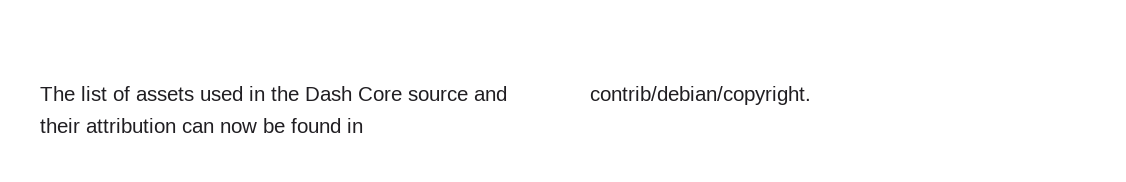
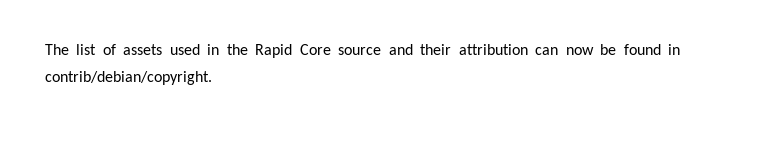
- The list of assets used in the Dash Core source and their attribution can now be found in contrib/debian/copyright.
+ The list of assets used in the Rapid Core source and their attribution can now be found in contrib/debian/copyright.

